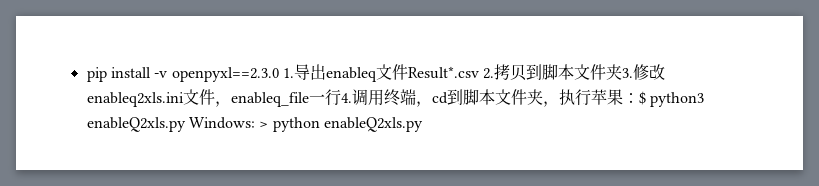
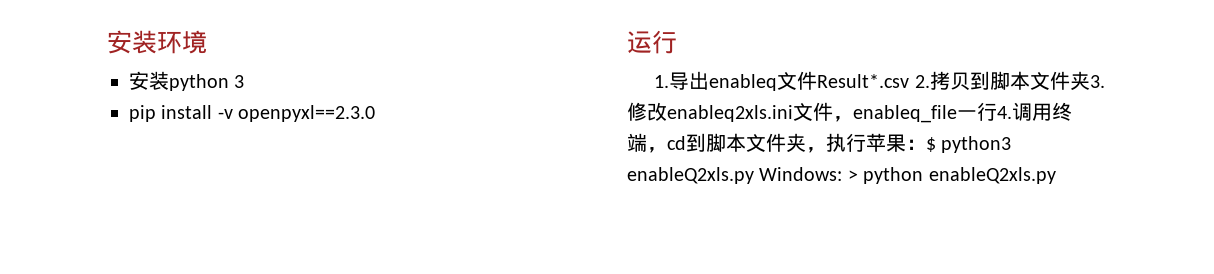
+ 安装环境
+ 安装python 3
- pip install -v openpyxl==2.3.0 1.导出enableq文件Result*.csv 2.拷贝到脚本文件夹3.修改enableq2xls.ini文件，enableq_file一行4.调用终端，cd到脚本文件夹，执行苹果：$ python3 enableQ2xls.py Windows: > python enableQ2xls.py
+ pip install -v openpyxl==2.3.0
+ 运行
+ 1.导出enableq文件Result*.csv 2.拷贝到脚本文件夹3.修改enableq2xls.ini文件，enableq_file一行4.调用终端，cd到脚本文件夹，执行苹果：$ python3 enableQ2xls.py Windows: > python enableQ2xls.py

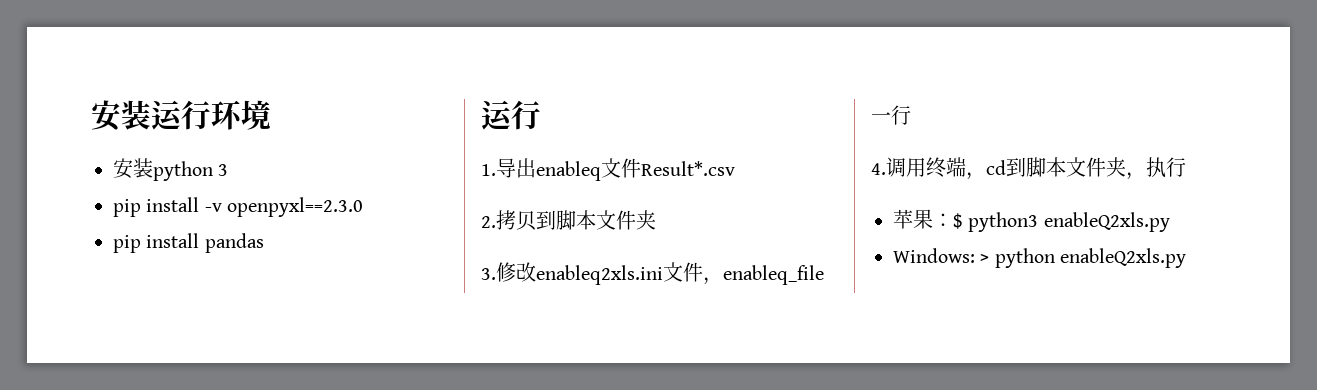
- 安装环境
+ 安装运行环境
+ pip install pandas
- 1.导出enableq文件Result*.csv 2.拷贝到脚本文件夹3.修改enableq2xls.ini文件，enableq_file一行4.调用终端，cd到脚本文件夹，执行苹果：$ python3 enableQ2xls.py Windows: > python enableQ2xls.py
+ 1.导出enableq文件Result*.csv
+ 2.拷贝到脚本文件夹
+ 3.修改enableq2xls.ini文件，enableq_file一行
+ 4.调用终端，cd到脚本文件夹，执行
+ 苹果：$ python3 enableQ2xls.py
+ Windows: > python enableQ2xls.py

